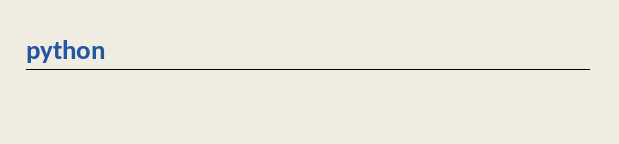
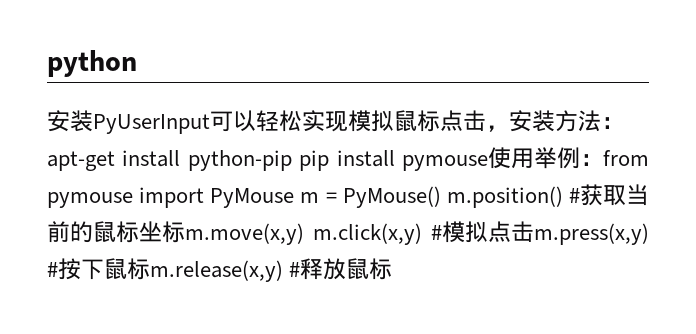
+ 安装PyUserInput可以轻松实现模拟鼠标点击，安装方法：apt-get install python-pip pip install pymouse使用举例：from pymouse import PyMouse m = PyMouse() m.position() #获取当前的鼠标坐标m.move(x,y) m.click(x,y) #模拟点击m.press(x,y) #按下鼠标m.release(x,y) #释放鼠标

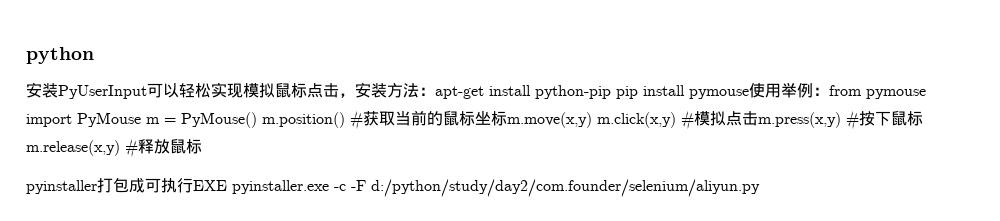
+ pyinstaller打包成可执行EXE pyinstaller.exe -c -F d:/python/study/day2/com.founder/selenium/aliyun.py

